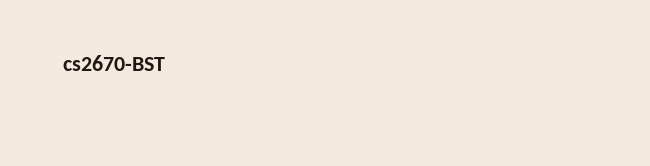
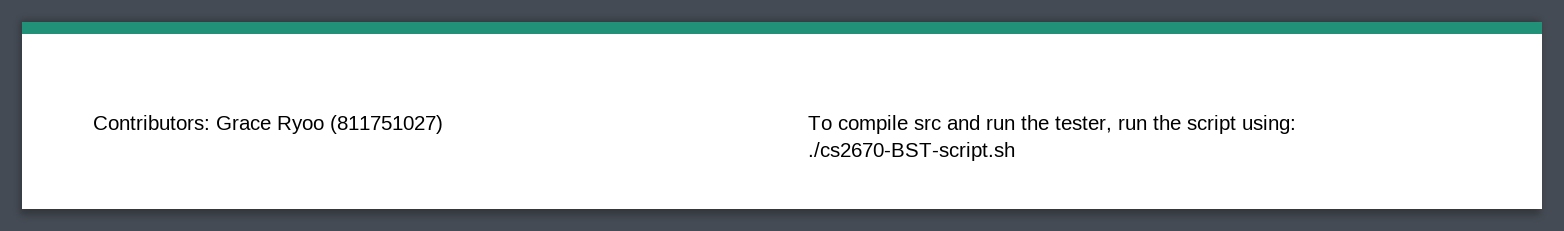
- cs2670-BST
+ Contributors: Grace Ryoo (811751027)
+ To compile src and run the tester, run the script using: ./cs2670-BST-script.sh

